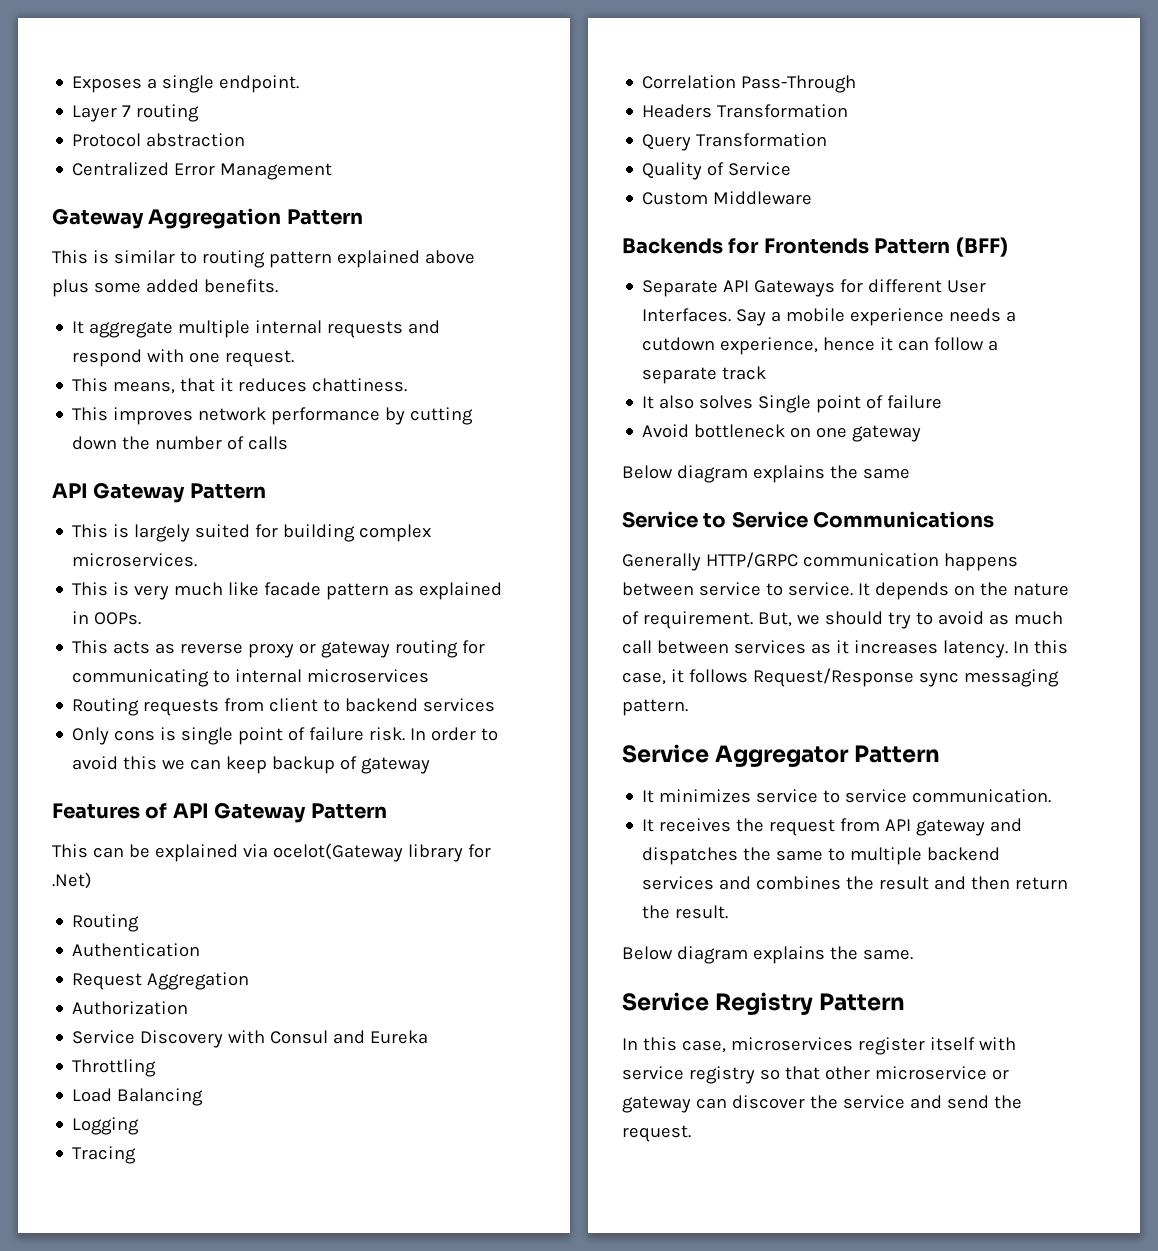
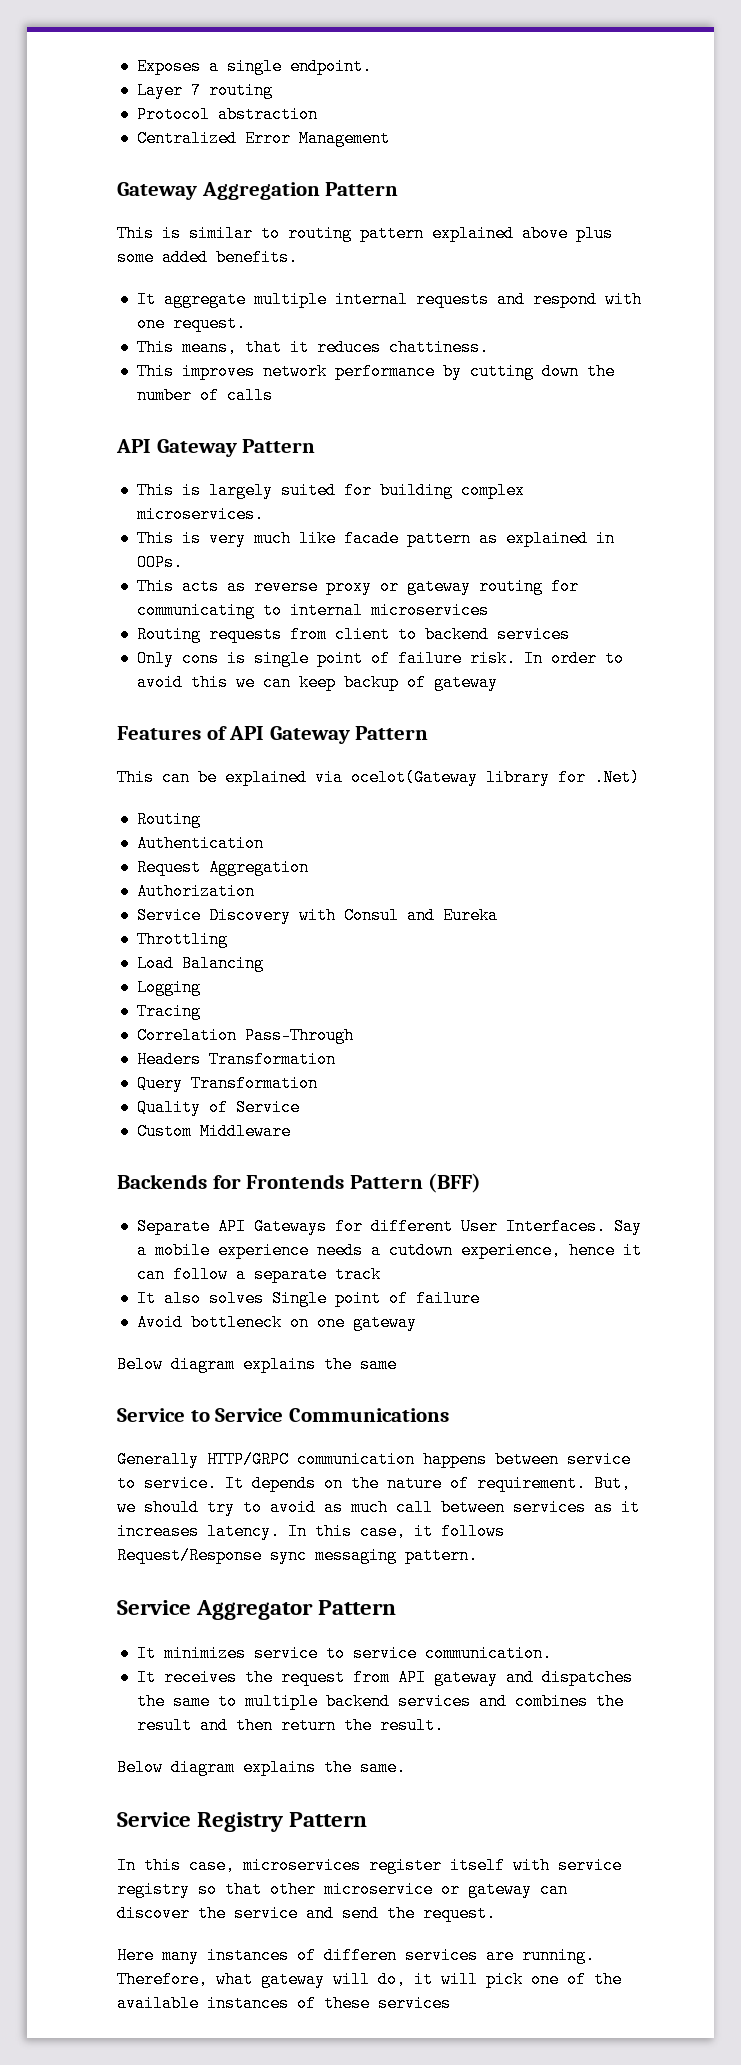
+ Here many instances of differen services are running. Therefore, what gateway will do, it will pick one of the available instances of these services

